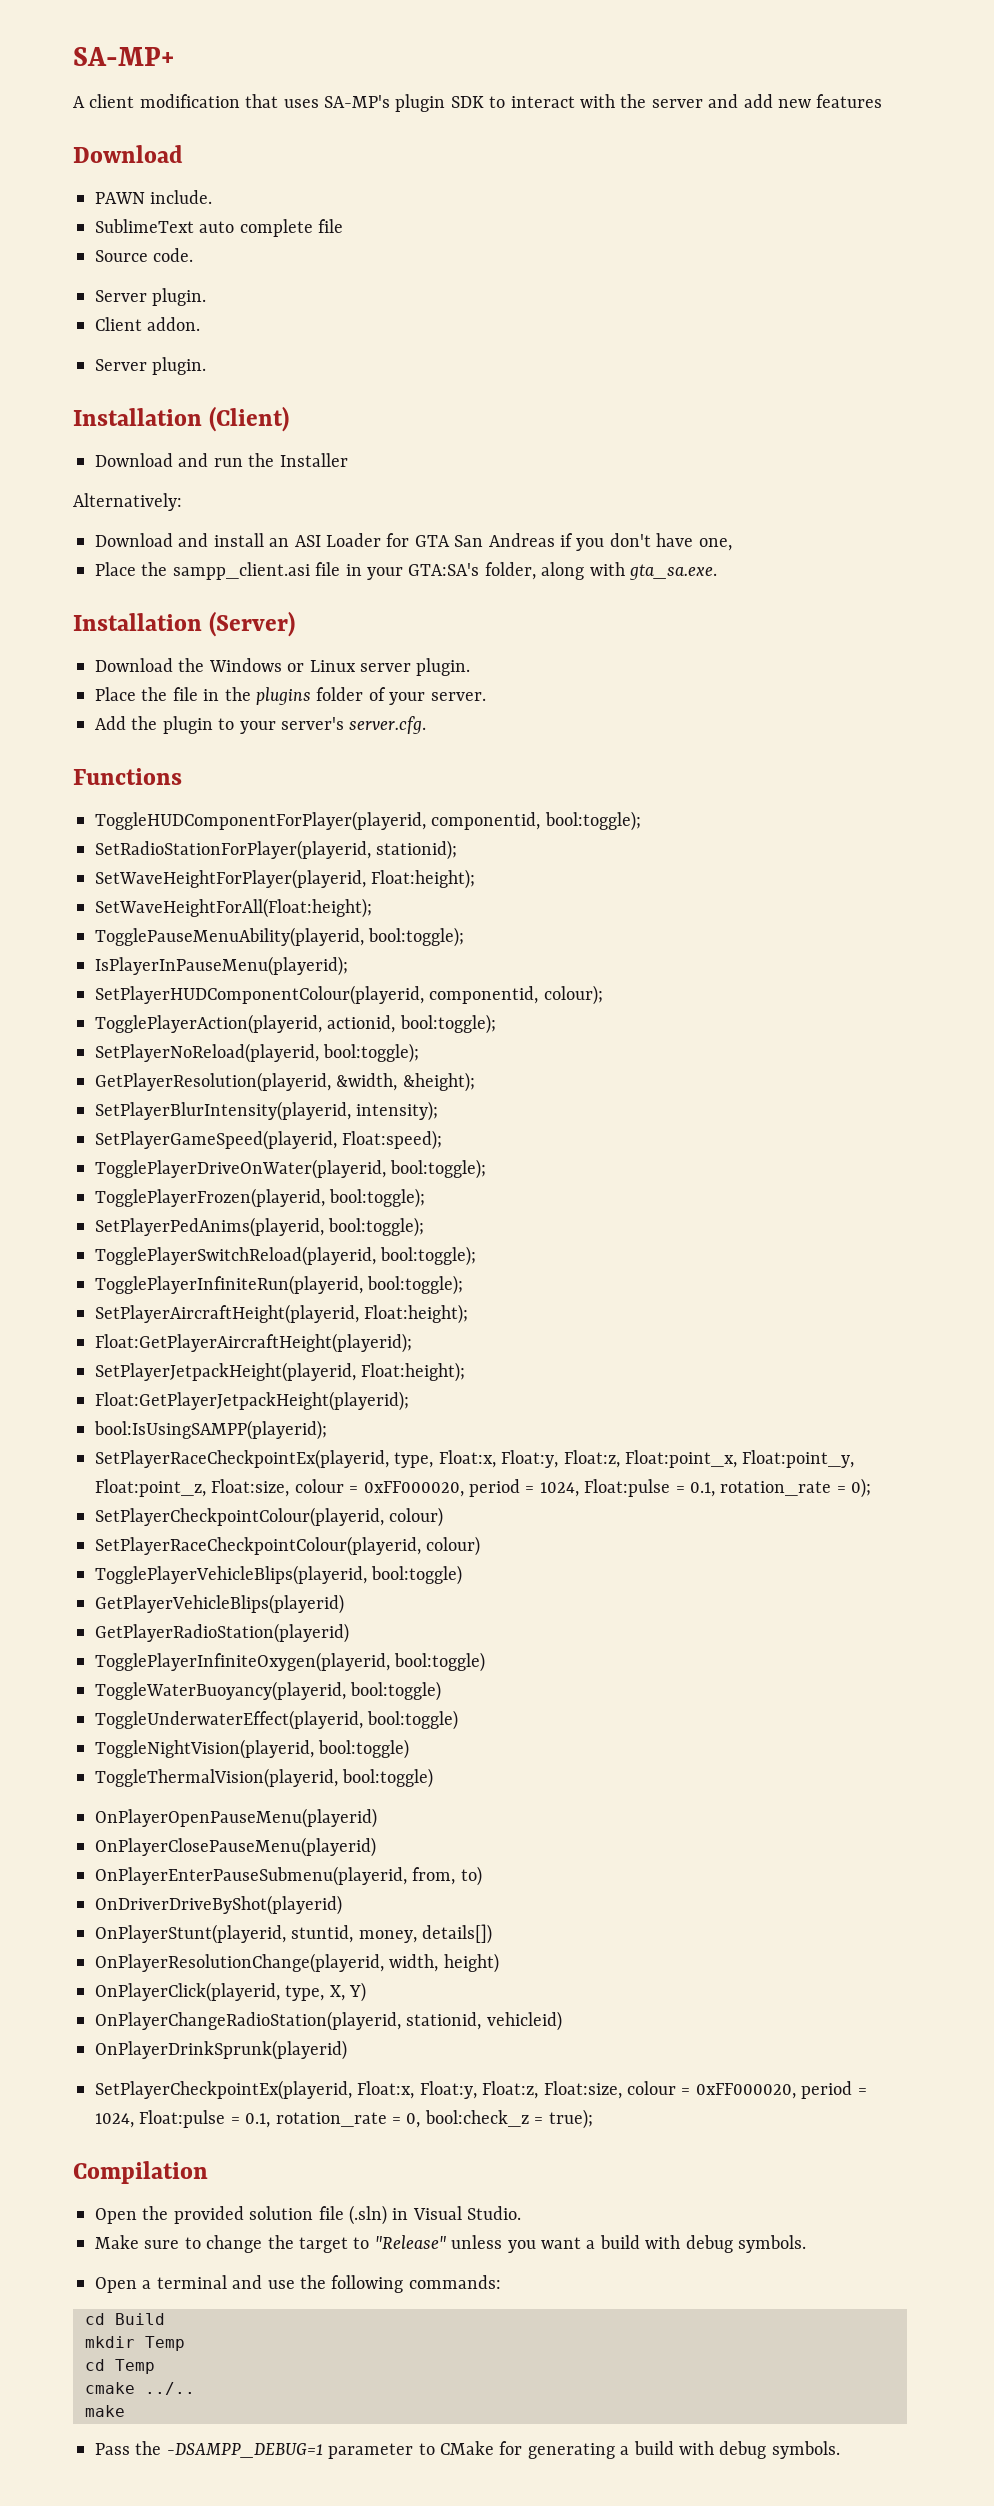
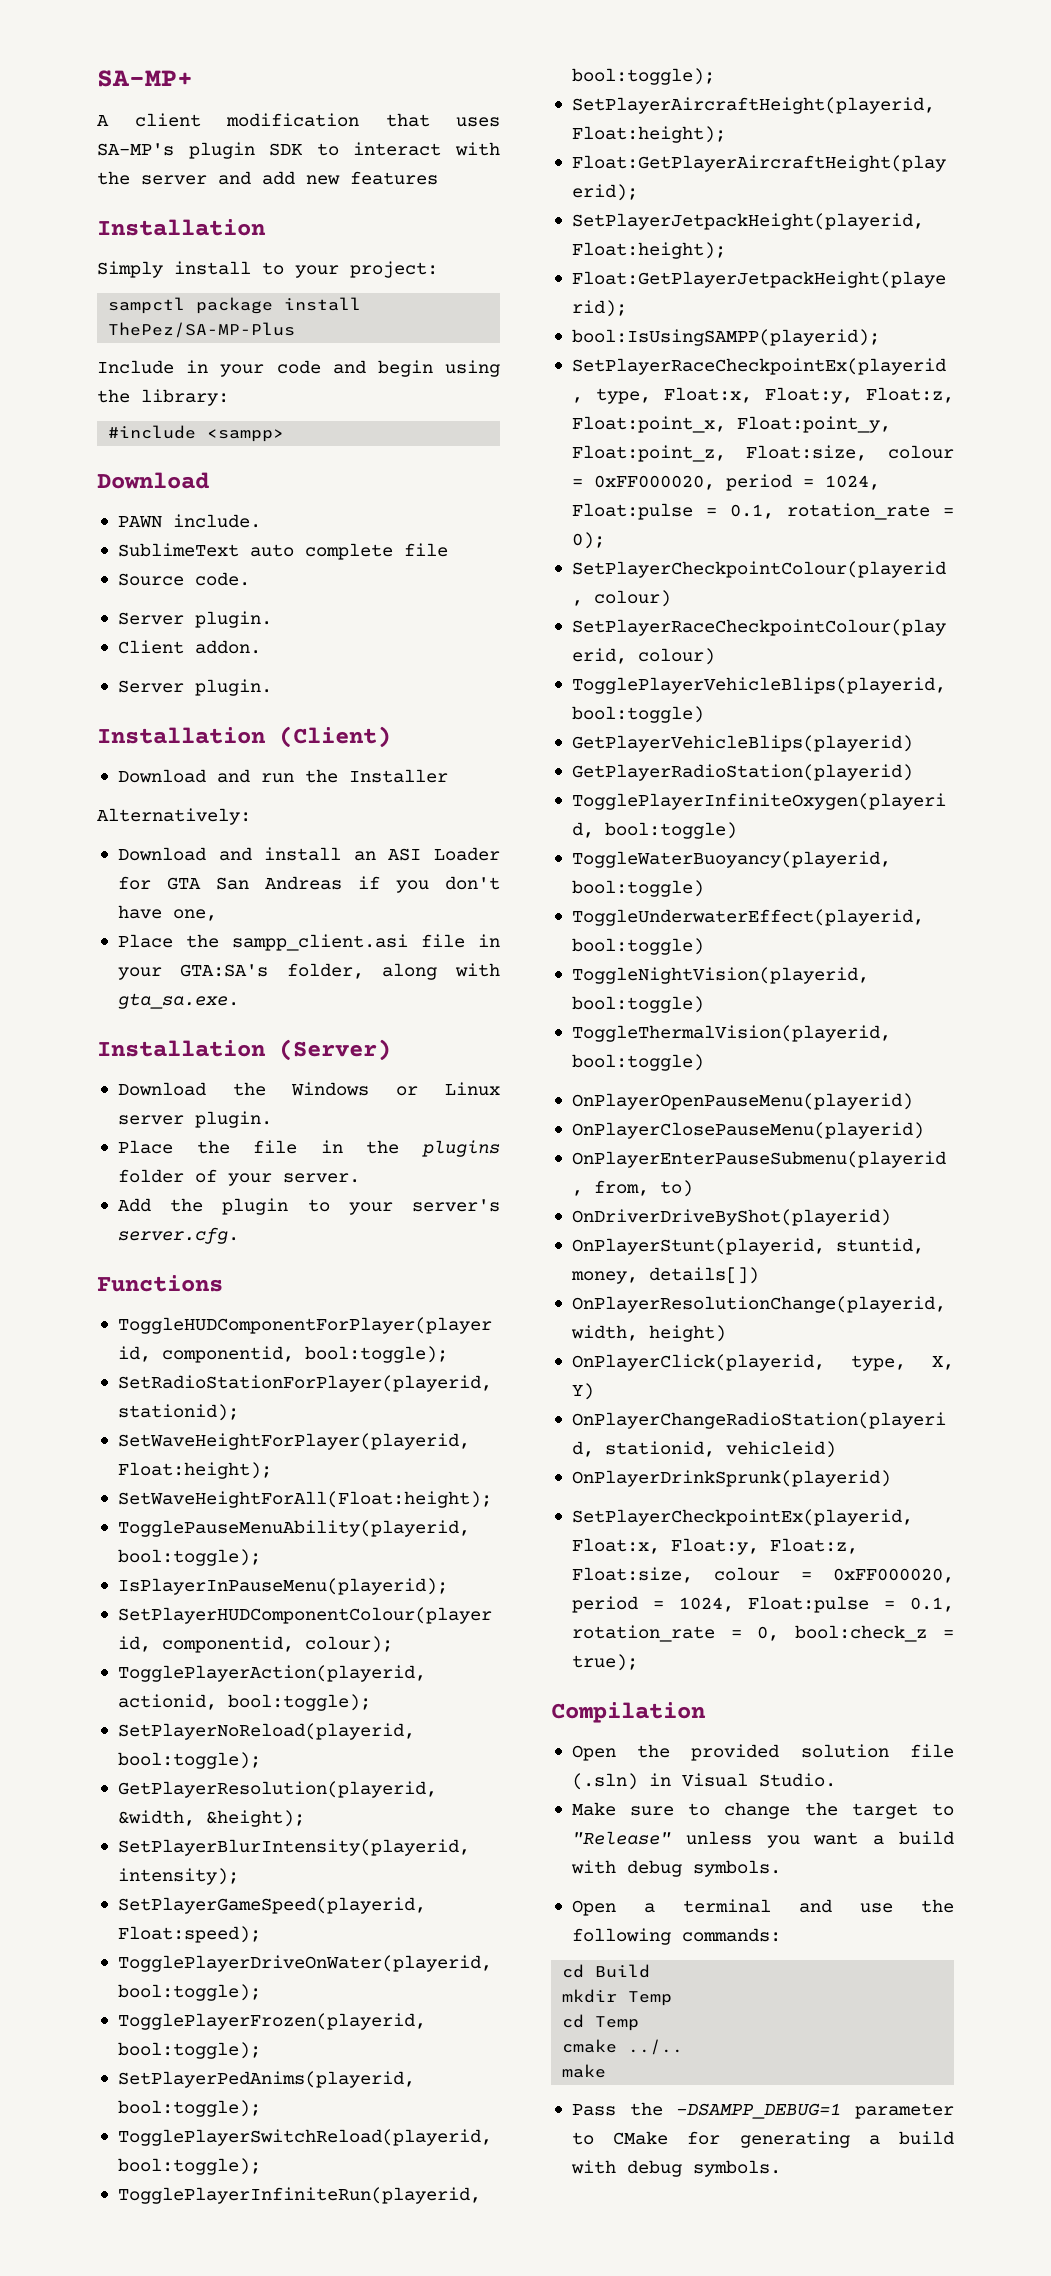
  A client modification that uses SA-MP's plugin SDK to interact with the server and add new features
+ Installation
+ Simply install to your project:
+ sampctl package install ThePez/SA-MP-Plus
+ Include in your code and begin using the library:
+ #include <sampp>

